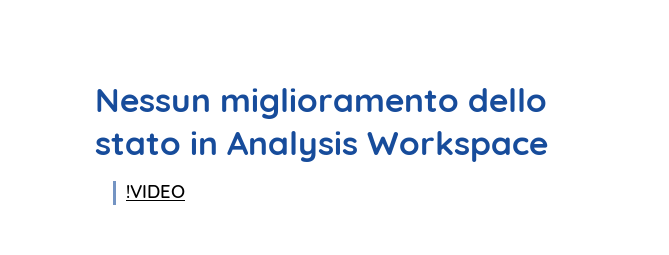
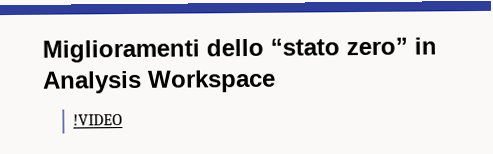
- Nessun miglioramento dello stato in Analysis Workspace
+ Miglioramenti dello “stato zero” in Analysis Workspace

